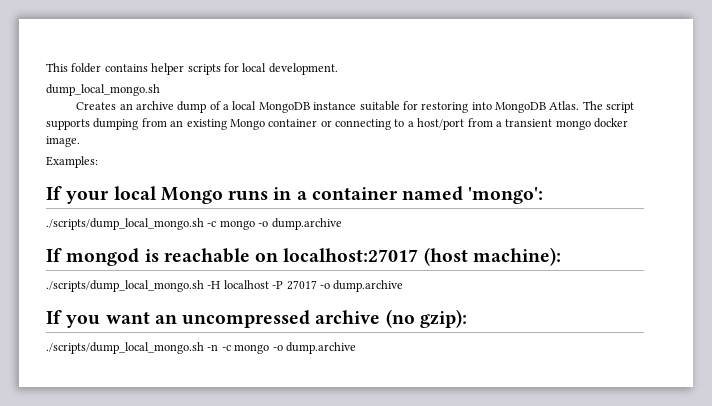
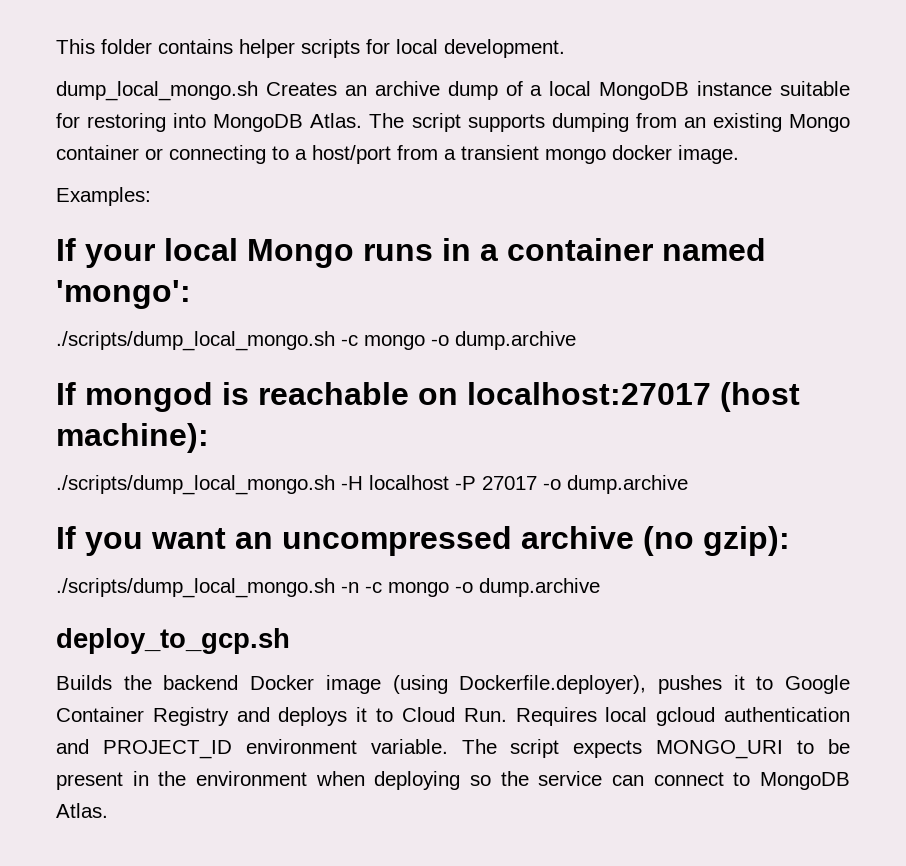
- dump_local_mongo.sh
- Creates an archive dump of a local MongoDB instance suitable for restoring into MongoDB Atlas.
+ dump_local_mongo.sh Creates an archive dump of a local MongoDB instance suitable for restoring into MongoDB Atlas.
+ deploy_to_gcp.sh
+ Builds the backend Docker image (using Dockerfile.deployer), pushes it to Google Container Registry and deploys it to Cloud Run. Requires local gcloud authentication and PROJECT_ID environment variable. The script expects MONGO_URI to be present in the environment when deploying so the service can connect to MongoDB Atlas.

